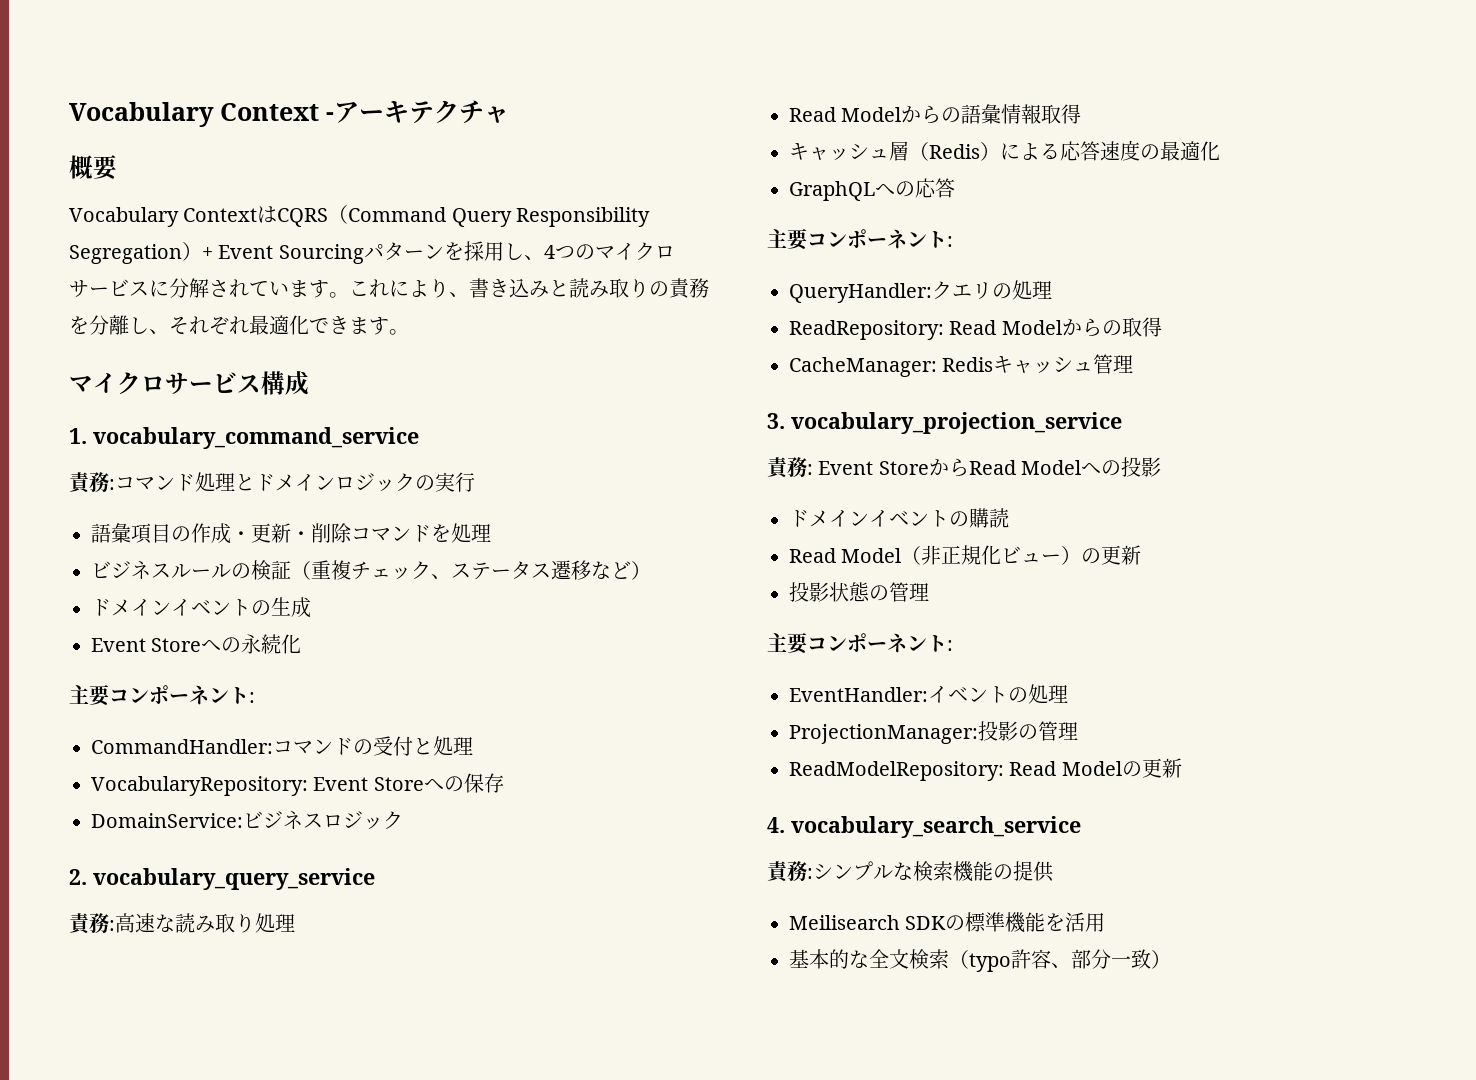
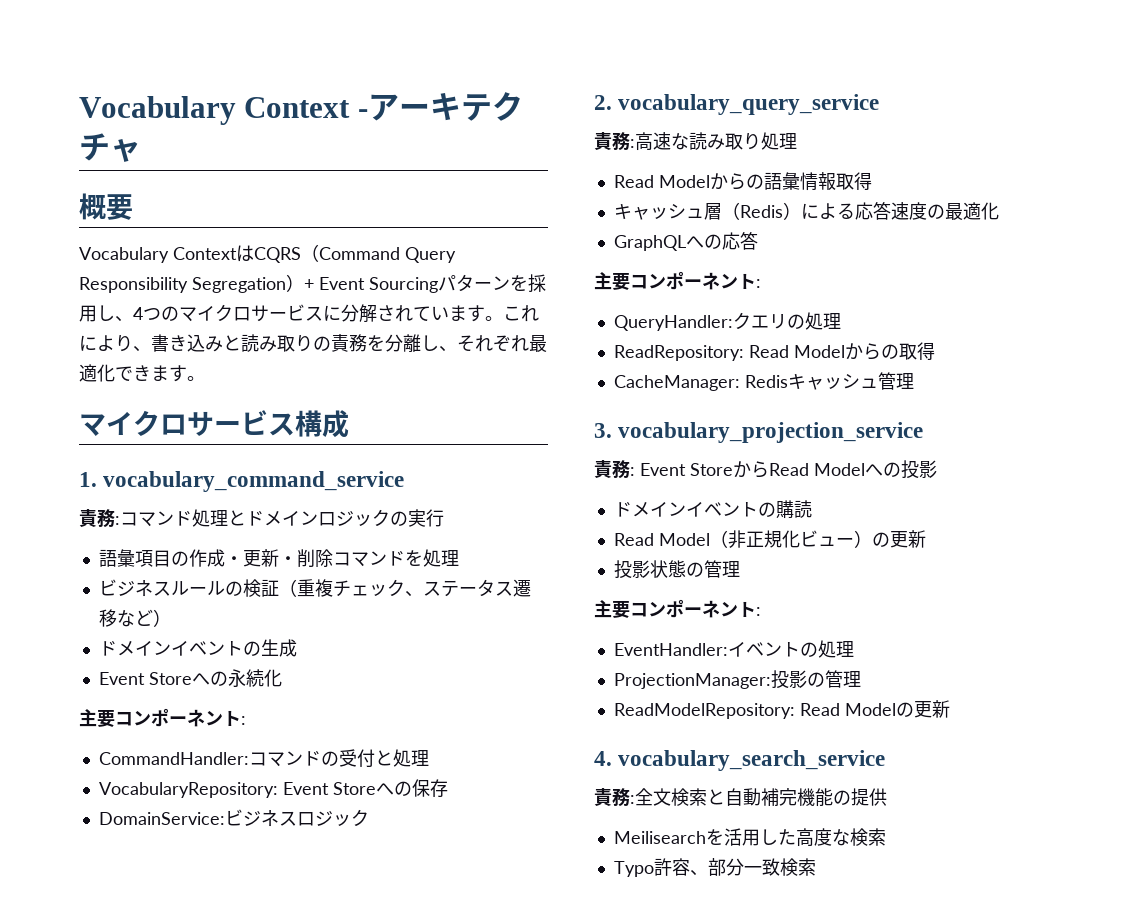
- 責務:シンプルな検索機能の提供
+ 責務:全文検索と自動補完機能の提供
- Meilisearch SDKの標準機能を活用
- 基本的な全文検索（typo許容、部分一致）
+ Meilisearchを活用した高度な検索
+ Typo許容、部分一致検索

